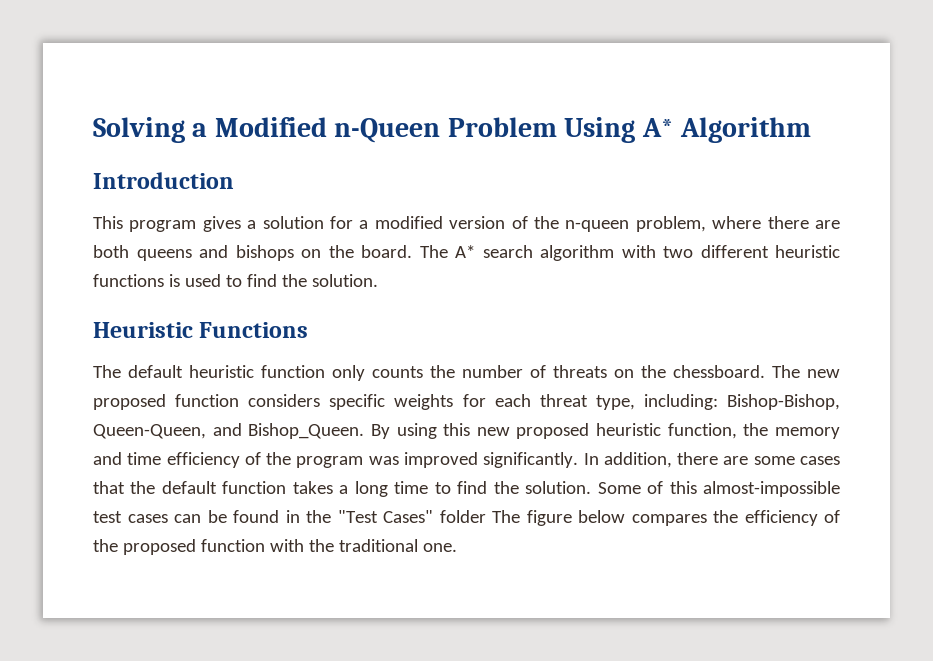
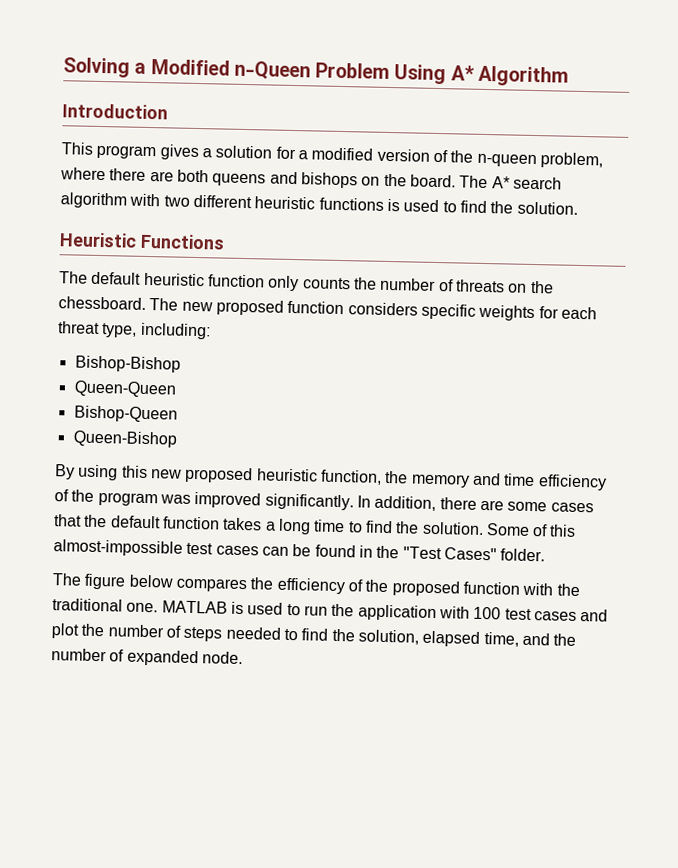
- The new proposed function considers specific weights for each threat type, including: Bishop-Bishop, Queen-Queen, and Bishop_Queen. By using this new proposed heuristic function, the memory and time efficiency of the program was improved significantly.
+ The new proposed function considers specific weights for each threat type, including:
+ Bishop-Bishop
+ Queen-Queen
+ Bishop-Queen
+ Queen-Bishop
+ By using this new proposed heuristic function, the memory and time efficiency of the program was improved significantly.
- Some of this almost-impossible test cases can be found in the "Test Cases" folder The figure below compares the efficiency of the proposed function with the traditional one.
+ Some of this almost-impossible test cases can be found in the "Test Cases" folder.
+ The figure below compares the efficiency of the proposed function with the traditional one.
+ MATLAB is used to run the application with 100 test cases and plot the number of steps needed to find the solution, elapsed time, and the number of expanded node.

